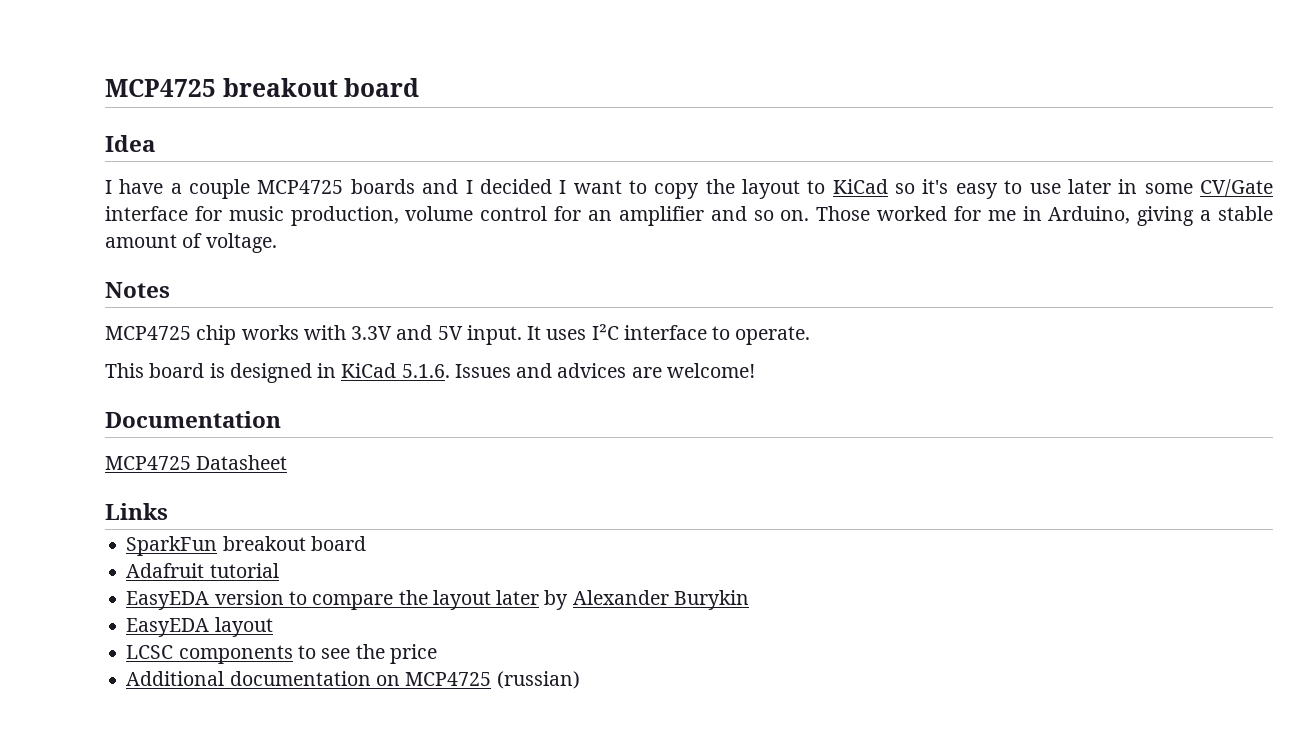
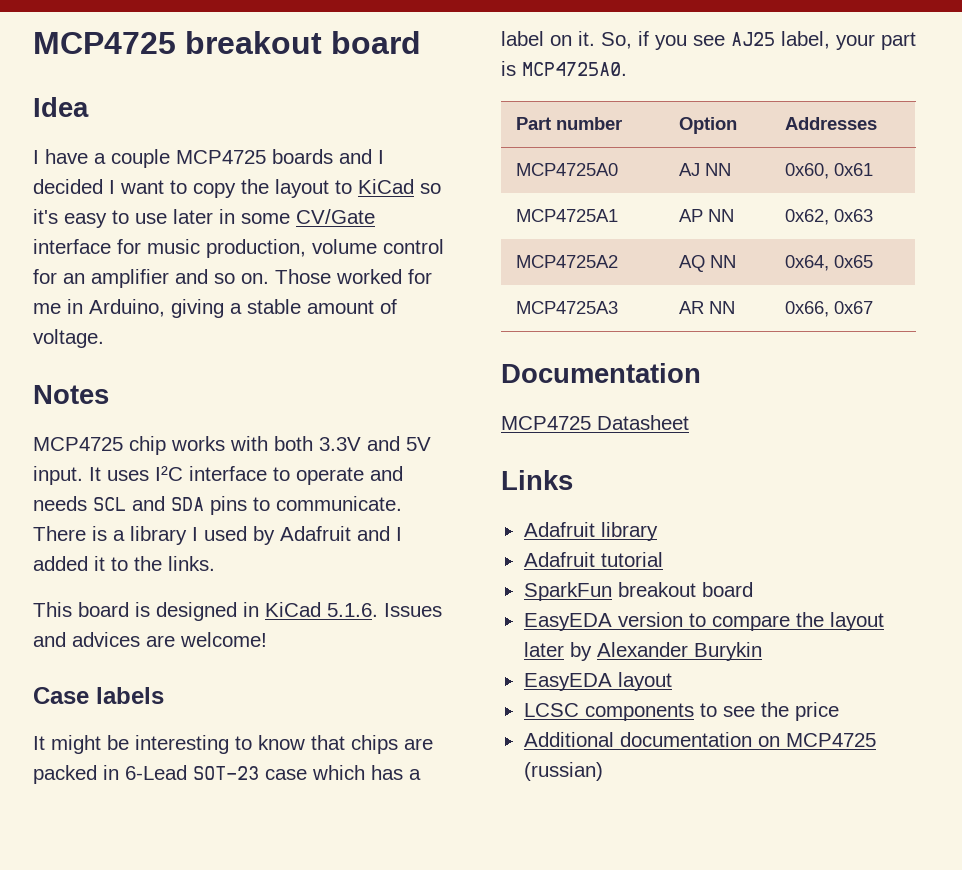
- MCP4725 chip works with 3.3V and 5V input.
+ MCP4725 chip works with both 3.3V and 5V input.
- It uses I²C interface to operate.
+ It uses I²C interface to operate and needs SCL and SDA pins to communicate. There is a library I used by Adafruit and I added it to the links.
+ Case labels
+ It might be interesting to know that chips are packed in 6-Lead SOT-23 case which has a label on it. So, if you see AJ25 label, your part is MCP4725A0.
+ Part number | Option | Addresses
+ MCP4725A0 | AJ NN | 0x60, 0x61
+ MCP4725A1 | AP NN | 0x62, 0x63
+ MCP4725A2 | AQ NN | 0x64, 0x65
+ MCP4725A3 | AR NN | 0x66, 0x67
+ Adafruit library
+ Adafruit tutorial
- Adafruit tutorial

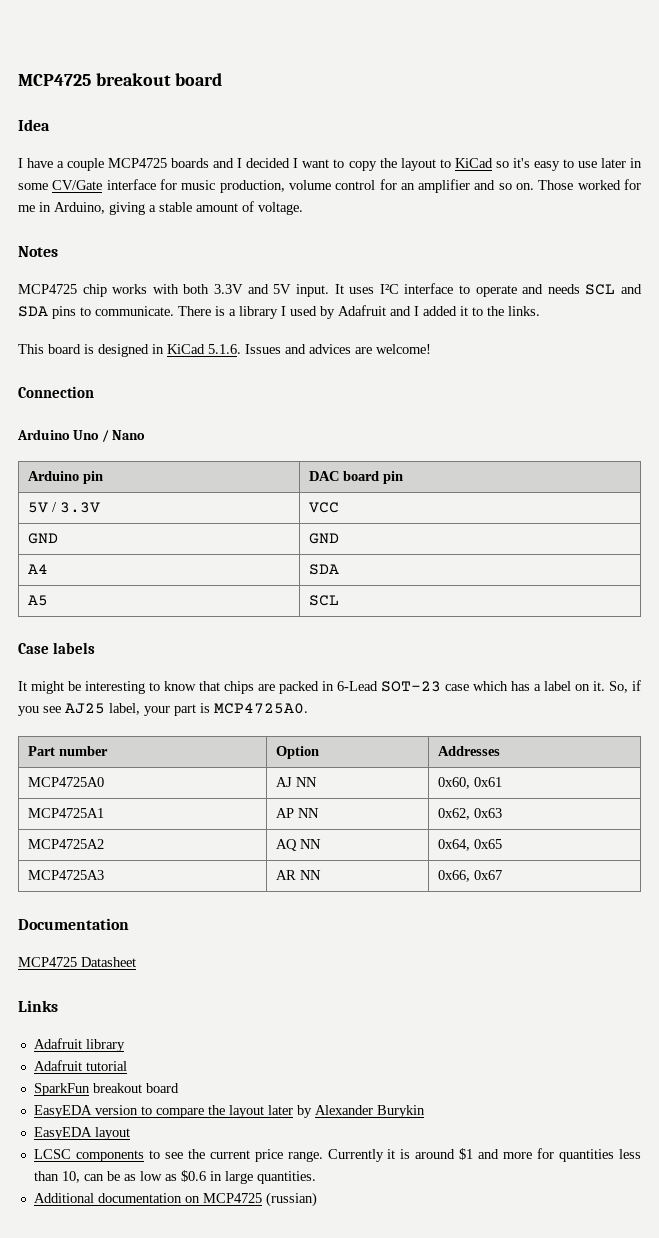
+ Connection
+ Arduino Uno / Nano
+ Arduino pin | DAC board pin
+ 5V / 3.3V | VCC
+ GND | GND
+ A4 | SDA
+ A5 | SCL
- LCSC components to see the price
+ LCSC components to see the current price range. Currently it is around $1 and more for quantities less than 10, can be as low as $0.6 in large quantities.

